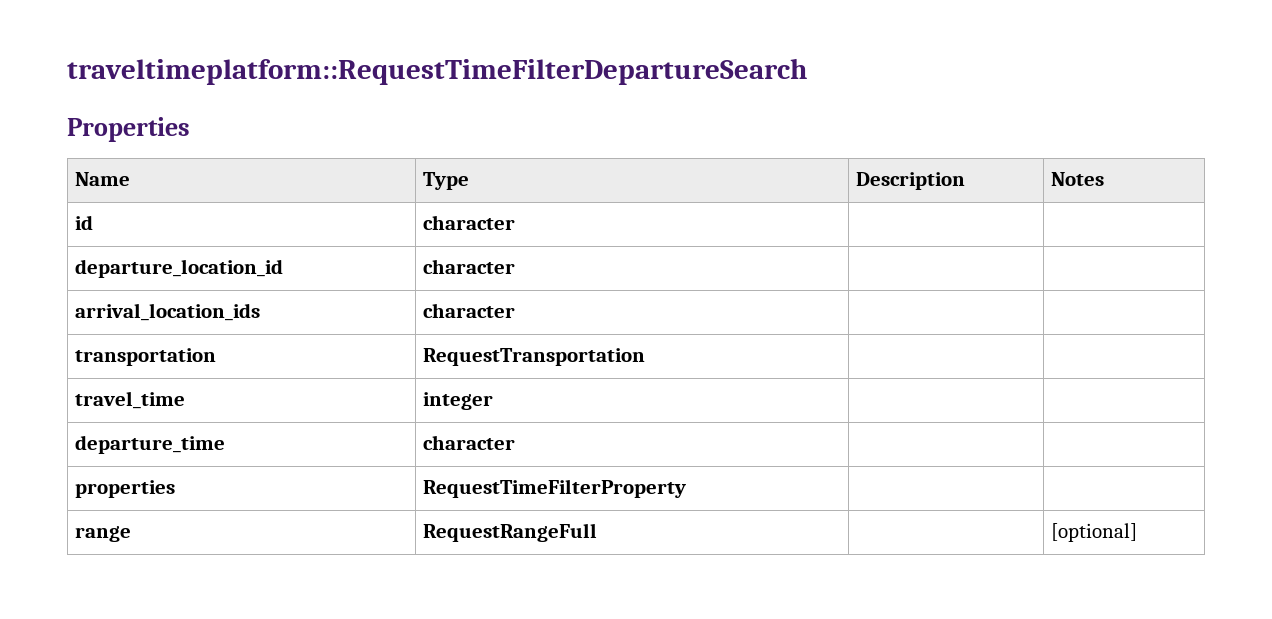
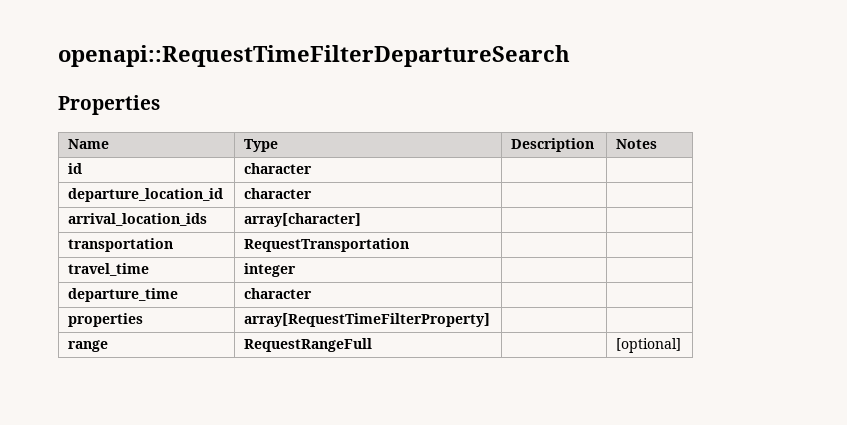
- traveltimeplatform::RequestTimeFilterDepartureSearch
+ openapi::RequestTimeFilterDepartureSearch
- arrival_location_ids | character | |
+ arrival_location_ids | array[character] | |
- properties | RequestTimeFilterProperty | |
+ properties | array[RequestTimeFilterProperty] | |

